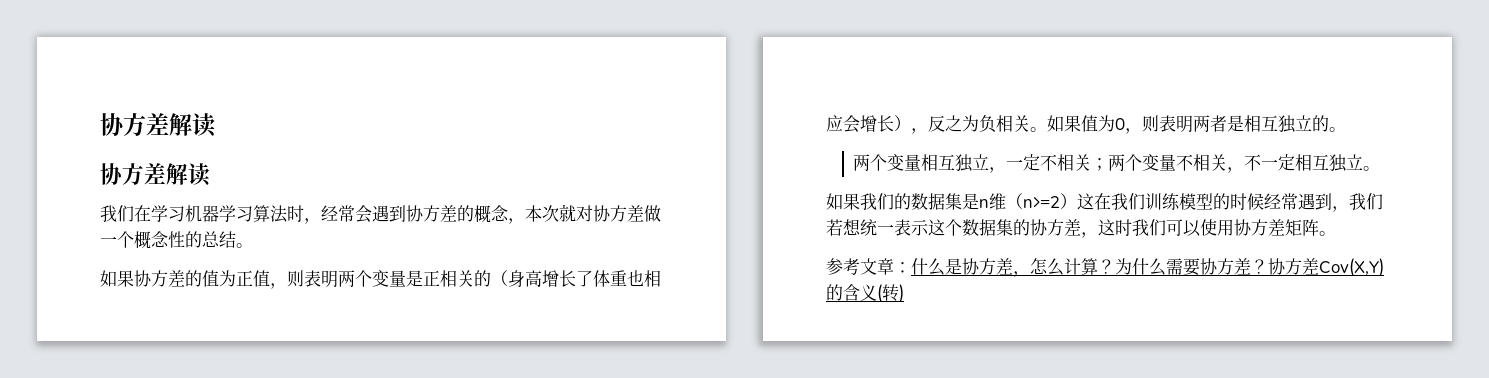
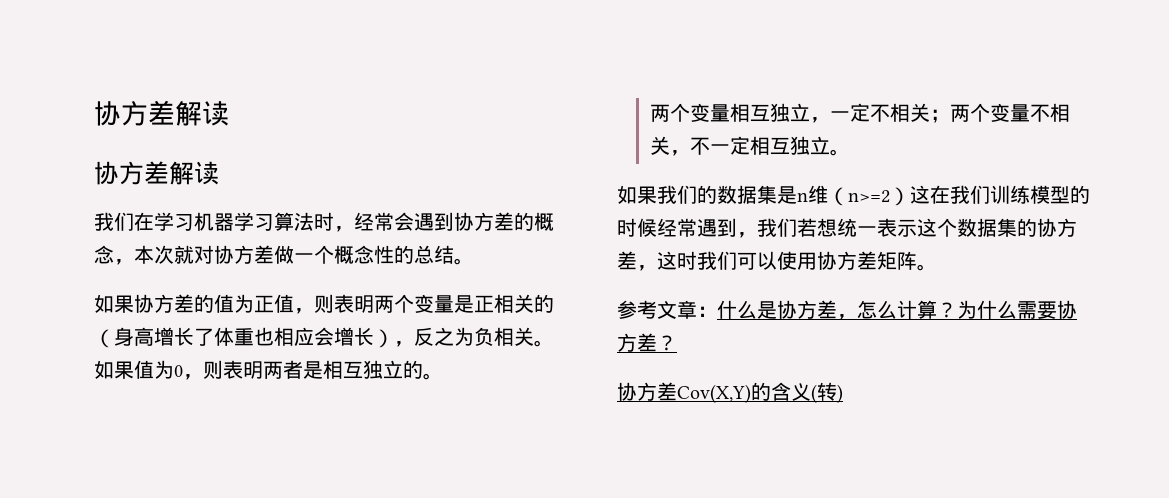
- 为什么需要协方差？协方差Cov(X,Y)的含义(转)
+ 为什么需要协方差？
+ 协方差Cov(X,Y)的含义(转)

